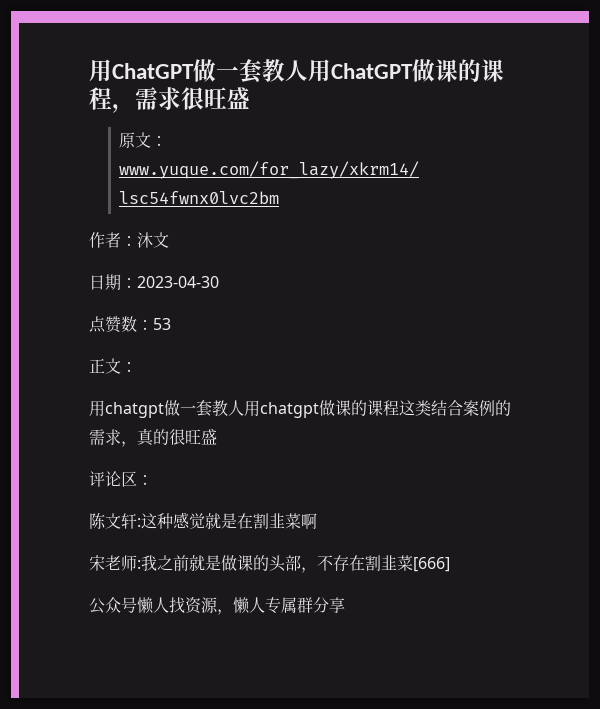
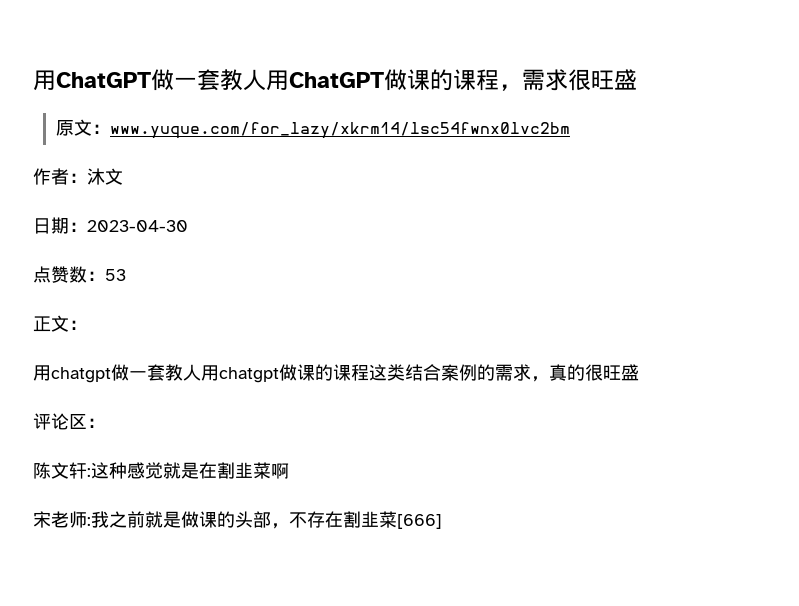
- 公众号懒人找资源，懒人专属群分享

